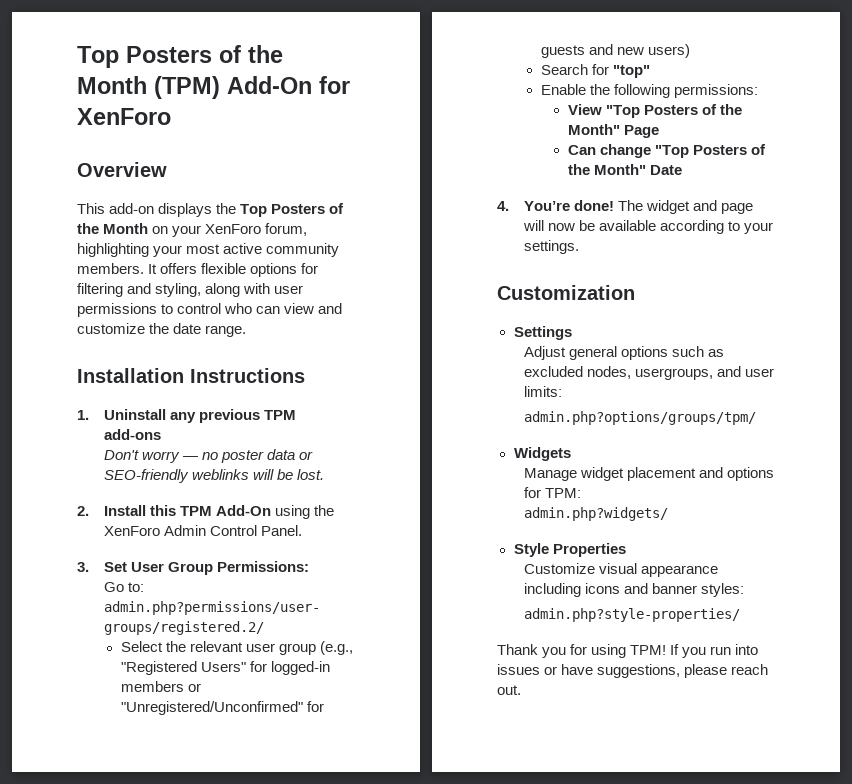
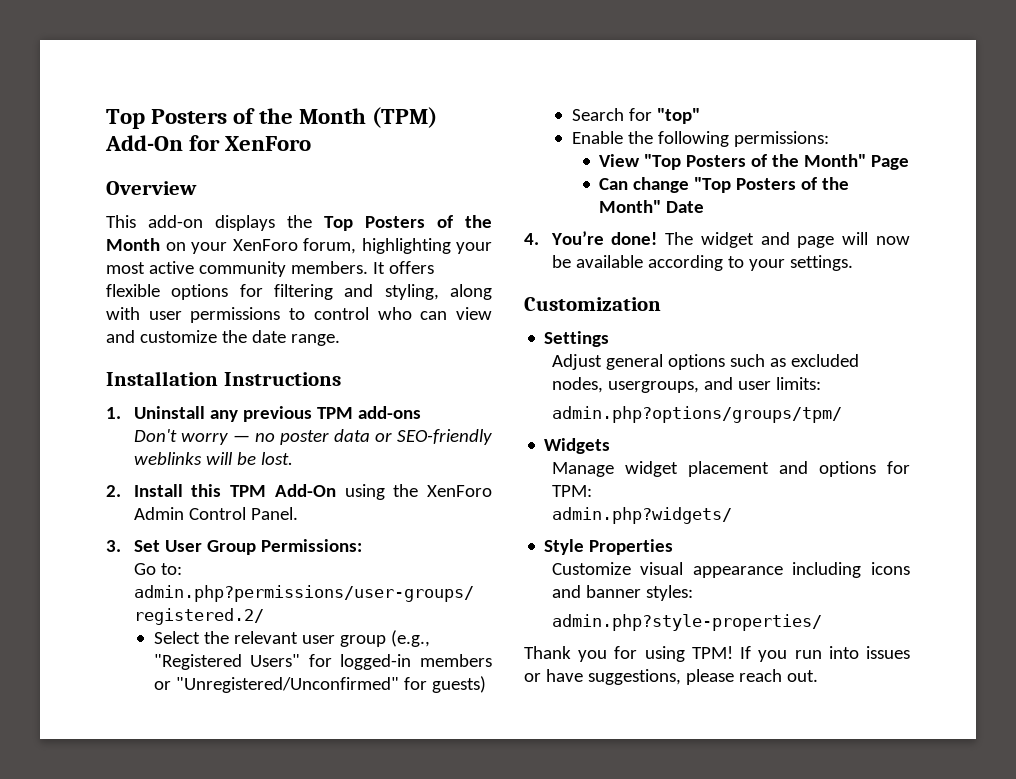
- Select the relevant user group (e.g., "Registered Users" for logged-in members or "Unregistered/Unconfirmed" for guests and new users)
+ Select the relevant user group (e.g., "Registered Users" for logged-in members or "Unregistered/Unconfirmed" for guests)

